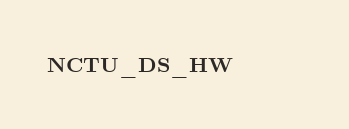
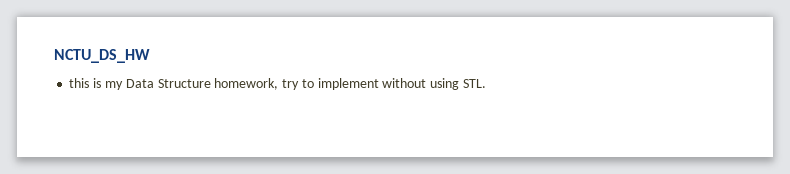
+ this is my Data Structure homework, try to implement without using STL.

